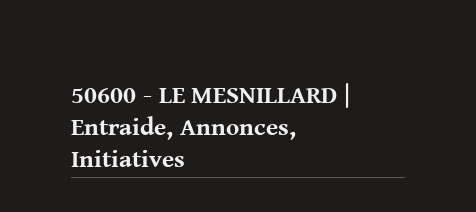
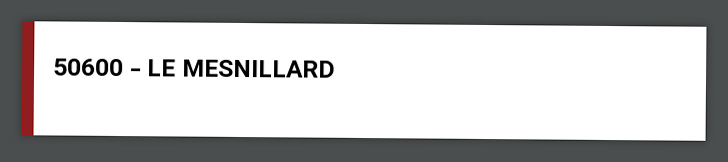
- 50600 - LE MESNILLARD | Entraide, Annonces, Initiatives
+ 50600 - LE MESNILLARD

